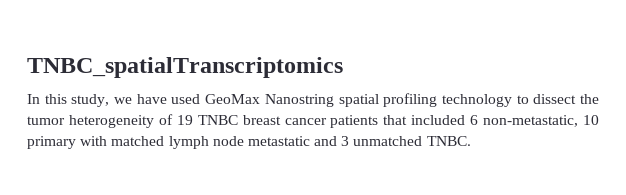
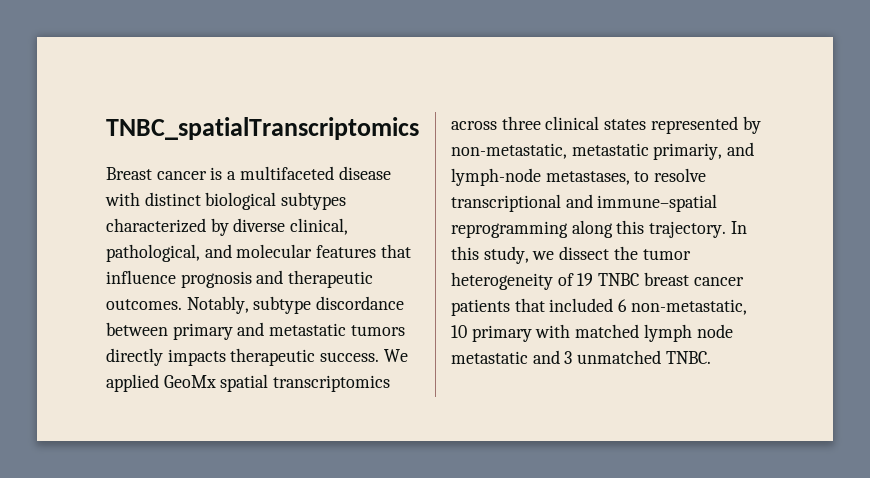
- In this study, we have used GeoMax Nanostring spatial profiling technology to dissect the tumor heterogeneity of 19 TNBC breast cancer patients that included 6 non-metastatic, 10 primary with matched lymph node metastatic and 3 unmatched TNBC.
+ Breast cancer is a multifaceted disease with distinct biological subtypes characterized by diverse clinical, pathological, and molecular features that influence prognosis and therapeutic outcomes. Notably, subtype discordance between primary and metastatic tumors directly impacts therapeutic success. We applied GeoMx spatial transcriptomics across three clinical states represented by non-metastatic, metastatic primariy, and lymph-node metastases, to resolve transcriptional and immune–spatial reprogramming along this trajectory. In this study, we dissect the tumor heterogeneity of 19 TNBC breast cancer patients that included 6 non-metastatic, 10 primary with matched lymph node metastatic and 3 unmatched TNBC.

